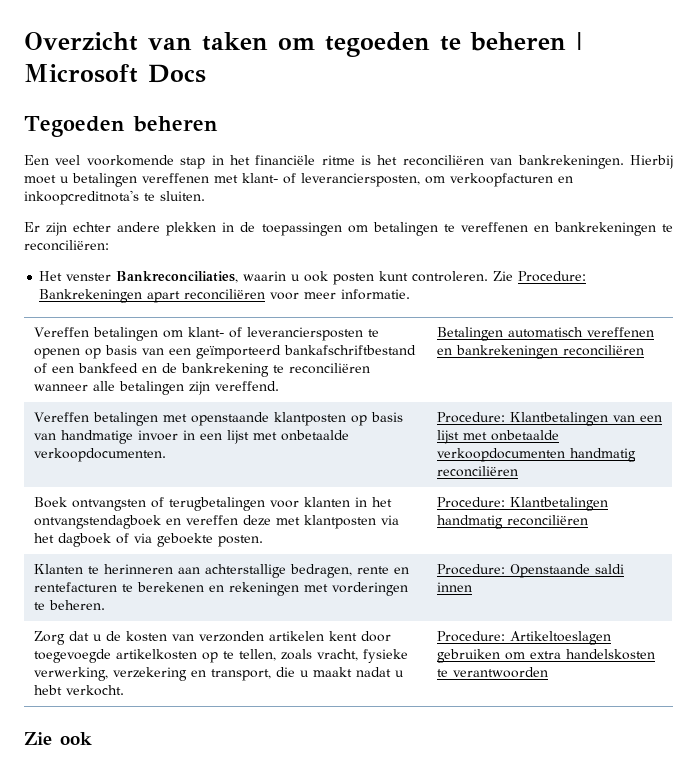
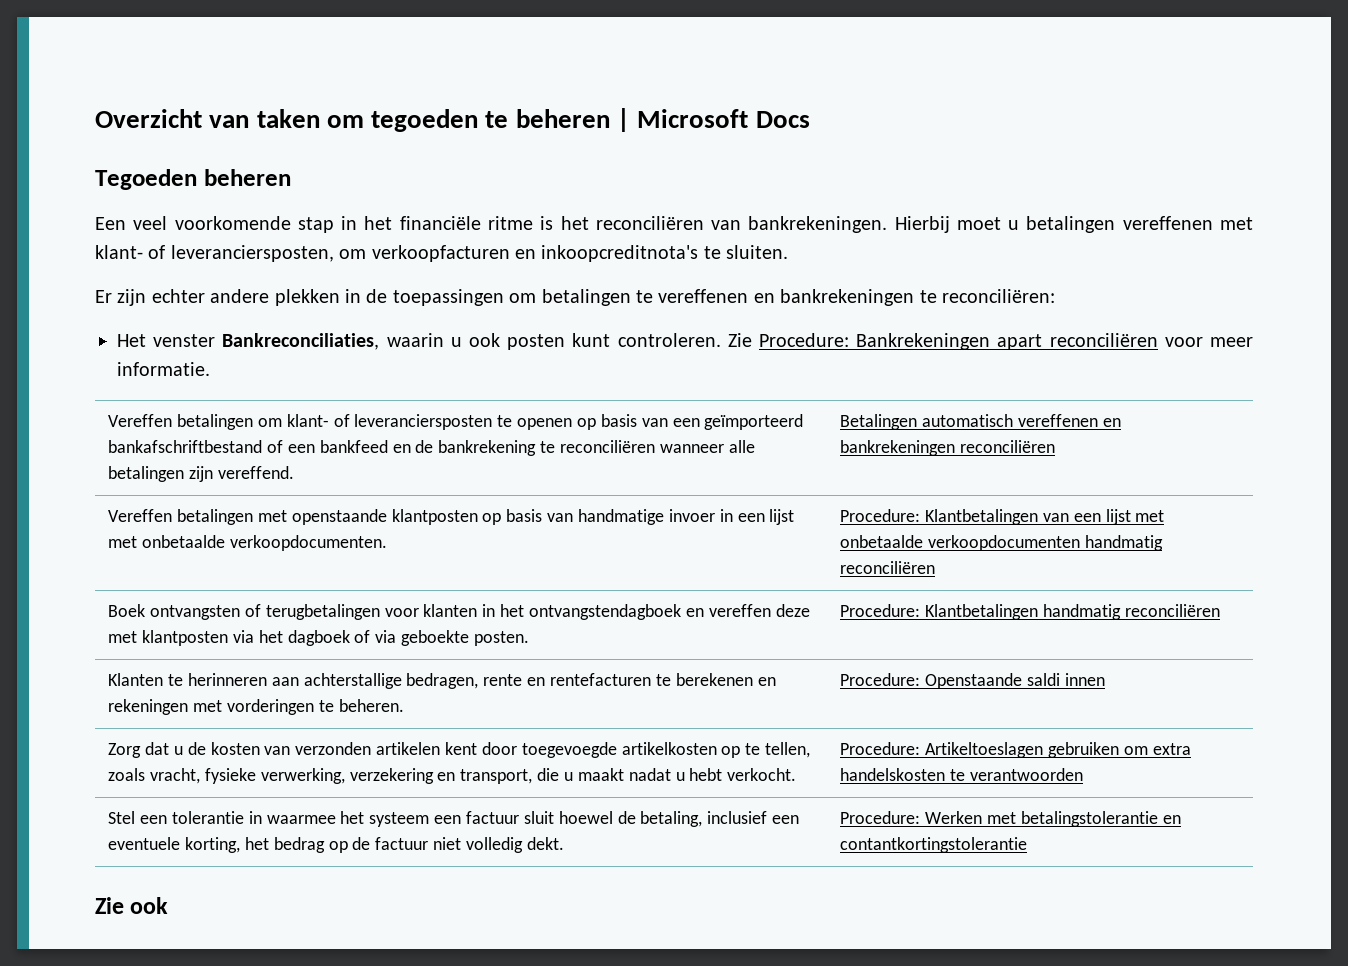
+ Stel een tolerantie in waarmee het systeem een factuur sluit hoewel de betaling, inclusief een eventuele korting, het bedrag op de factuur niet volledig dekt. | Procedure: Werken met betalingstolerantie en contantkortingstolerantie

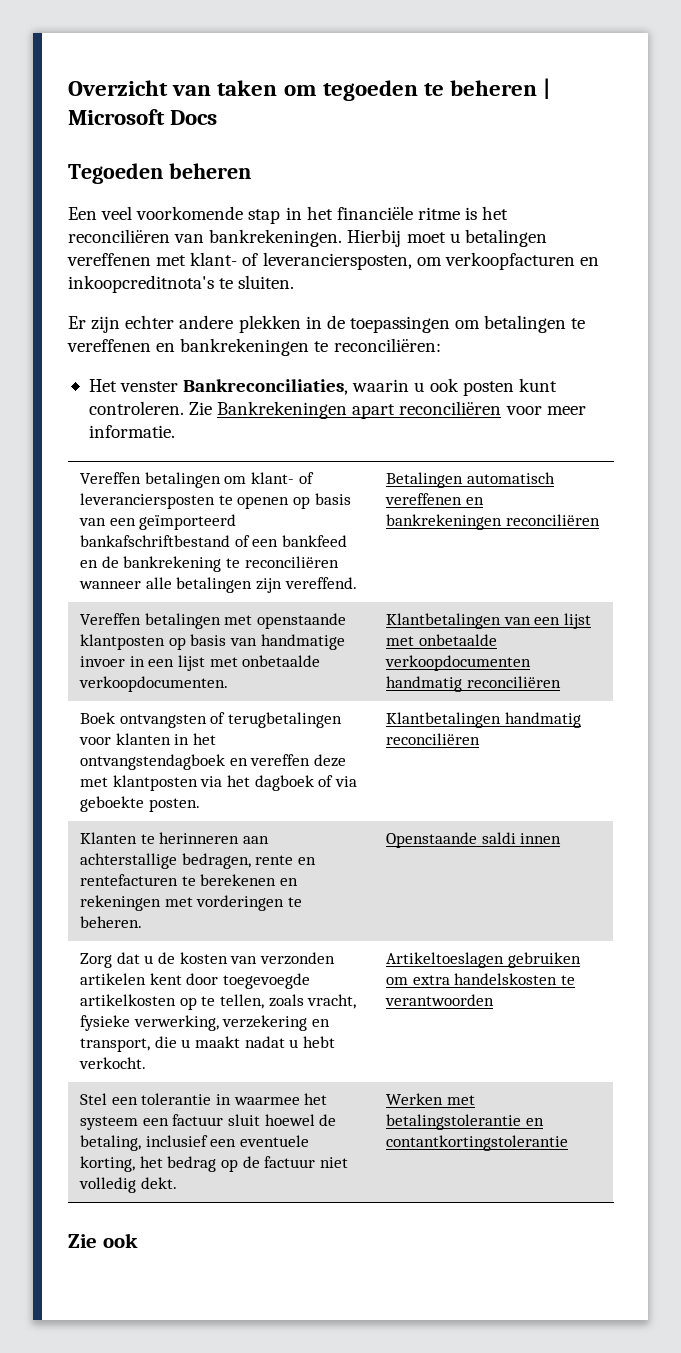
- Zie Procedure: Bankrekeningen apart reconciliëren voor meer informatie.
+ Zie Bankrekeningen apart reconciliëren voor meer informatie.
- Vereffen betalingen met openstaande klantposten op basis van handmatige invoer in een lijst met onbetaalde verkoopdocumenten. | Procedure: Klantbetalingen van een lijst met onbetaalde verkoopdocumenten handmatig reconciliëren
+ Vereffen betalingen met openstaande klantposten op basis van handmatige invoer in een lijst met onbetaalde verkoopdocumenten. | Klantbetalingen van een lijst met onbetaalde verkoopdocumenten handmatig reconciliëren
- Boek ontvangsten of terugbetalingen voor klanten in het ontvangstendagboek en vereffen deze met klantposten via het dagboek of via geboekte posten. | Procedure: Klantbetalingen handmatig reconciliëren
+ Boek ontvangsten of terugbetalingen voor klanten in het ontvangstendagboek en vereffen deze met klantposten via het dagboek of via geboekte posten. | Klantbetalingen handmatig reconciliëren
- Klanten te herinneren aan achterstallige bedragen, rente en rentefacturen te berekenen en rekeningen met vorderingen te beheren. | Procedure: Openstaande saldi innen
+ Klanten te herinneren aan achterstallige bedragen, rente en rentefacturen te berekenen en rekeningen met vorderingen te beheren. | Openstaande saldi innen
- Zorg dat u de kosten van verzonden artikelen kent door toegevoegde artikelkosten op te tellen, zoals vracht, fysieke verwerking, verzekering en transport, die u maakt nadat u hebt verkocht. | Procedure: Artikeltoeslagen gebruiken om extra handelskosten te verantwoorden
+ Zorg dat u de kosten van verzonden artikelen kent door toegevoegde artikelkosten op te tellen, zoals vracht, fysieke verwerking, verzekering en transport, die u maakt nadat u hebt verkocht. | Artikeltoeslagen gebruiken om extra handelskosten te verantwoorden
- Stel een tolerantie in waarmee het systeem een factuur sluit hoewel de betaling, inclusief een eventuele korting, het bedrag op de factuur niet volledig dekt. | Procedure: Werken met betalingstolerantie en contantkortingstolerantie
+ Stel een tolerantie in waarmee het systeem een factuur sluit hoewel de betaling, inclusief een eventuele korting, het bedrag op de factuur niet volledig dekt. | Werken met betalingstolerantie en contantkortingstolerantie

